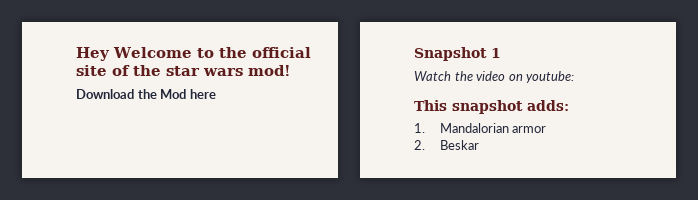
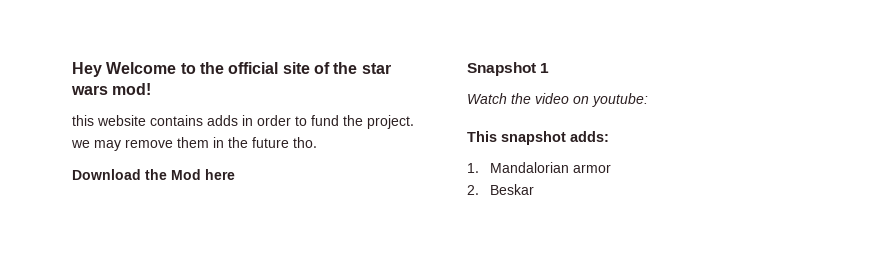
+ this website contains adds in order to fund the project. we may remove them in the future tho.

